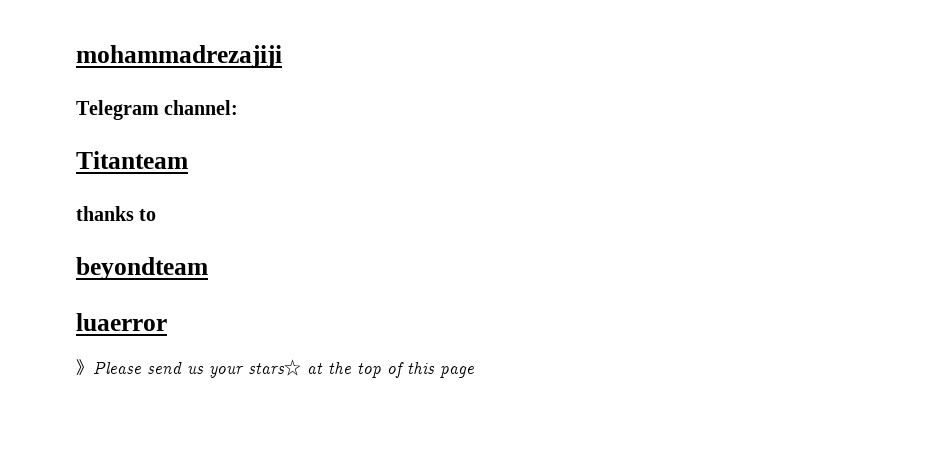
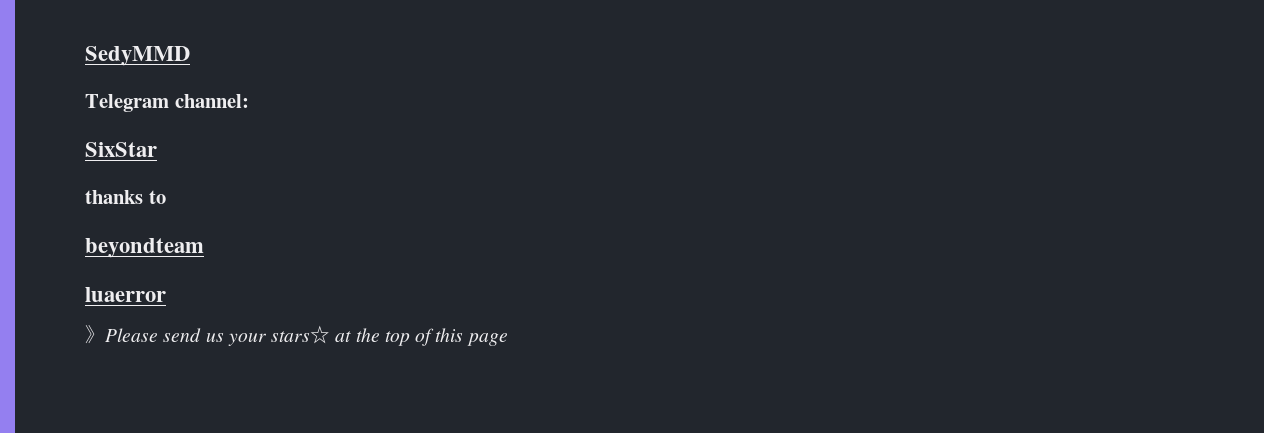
- mohammadrezajiji
+ SedyMMD
- Titanteam
+ SixStar

